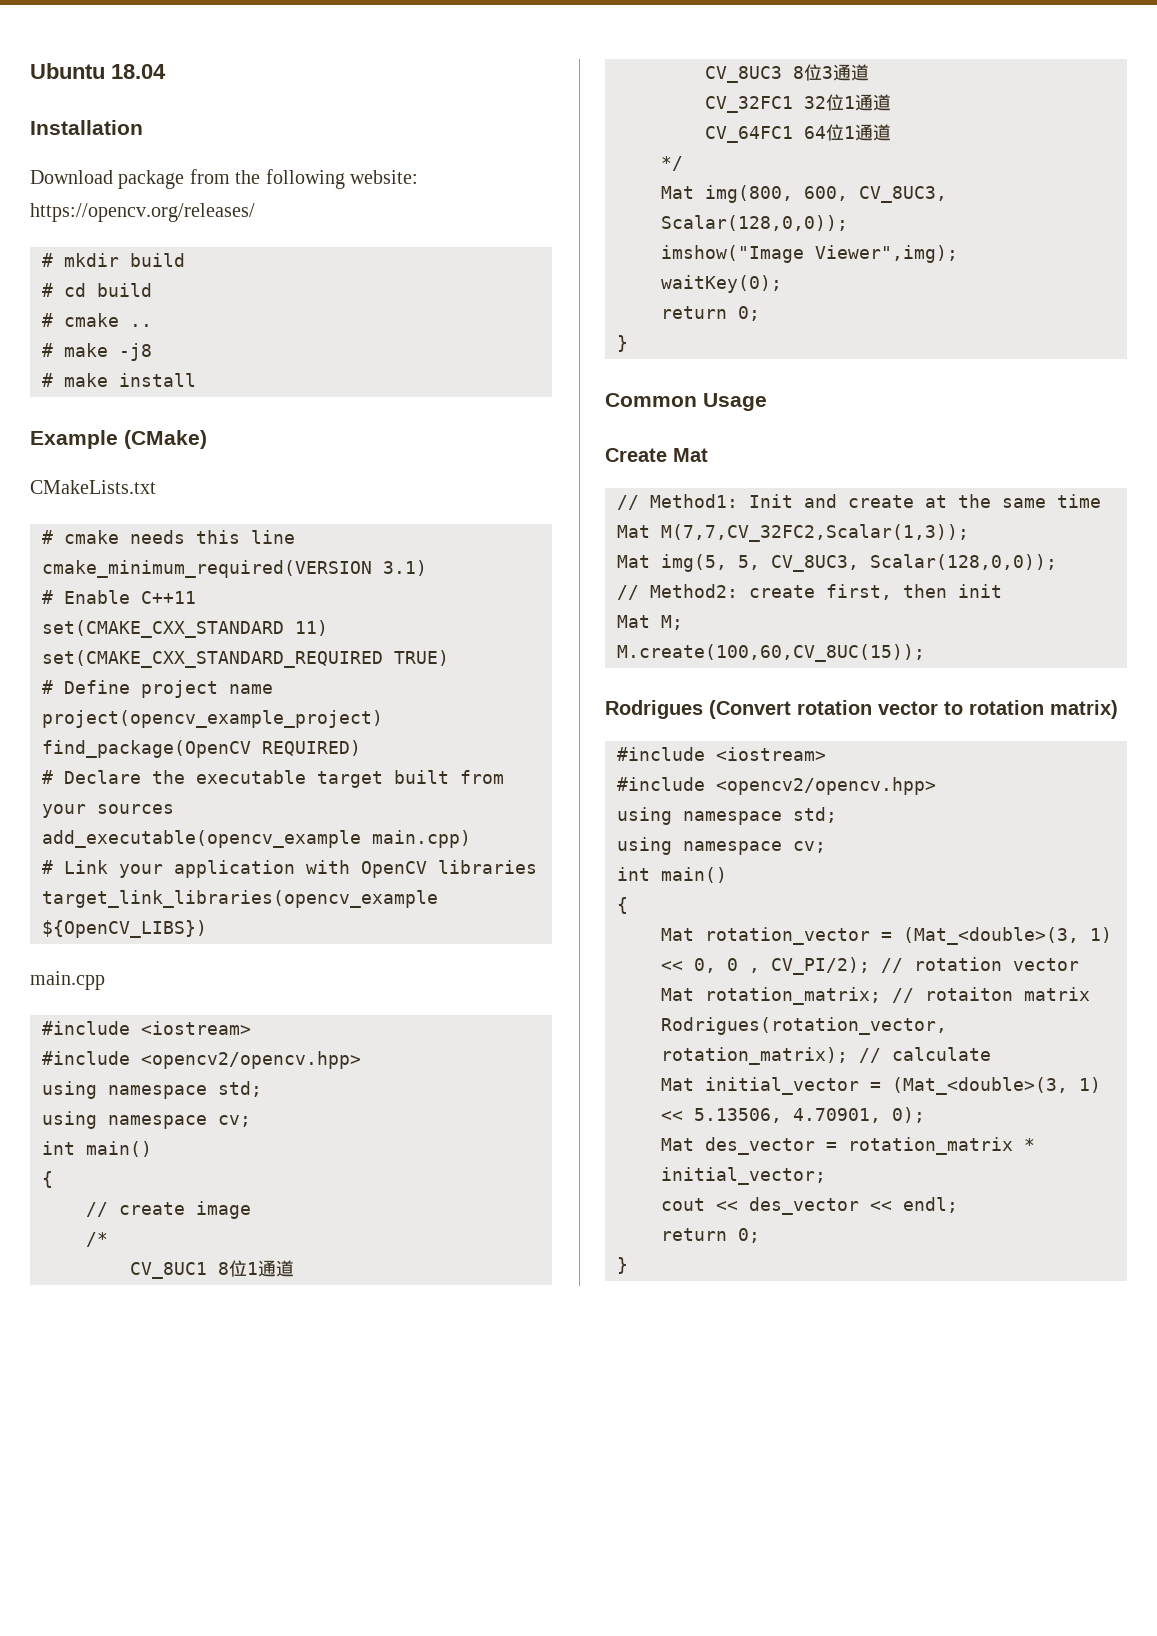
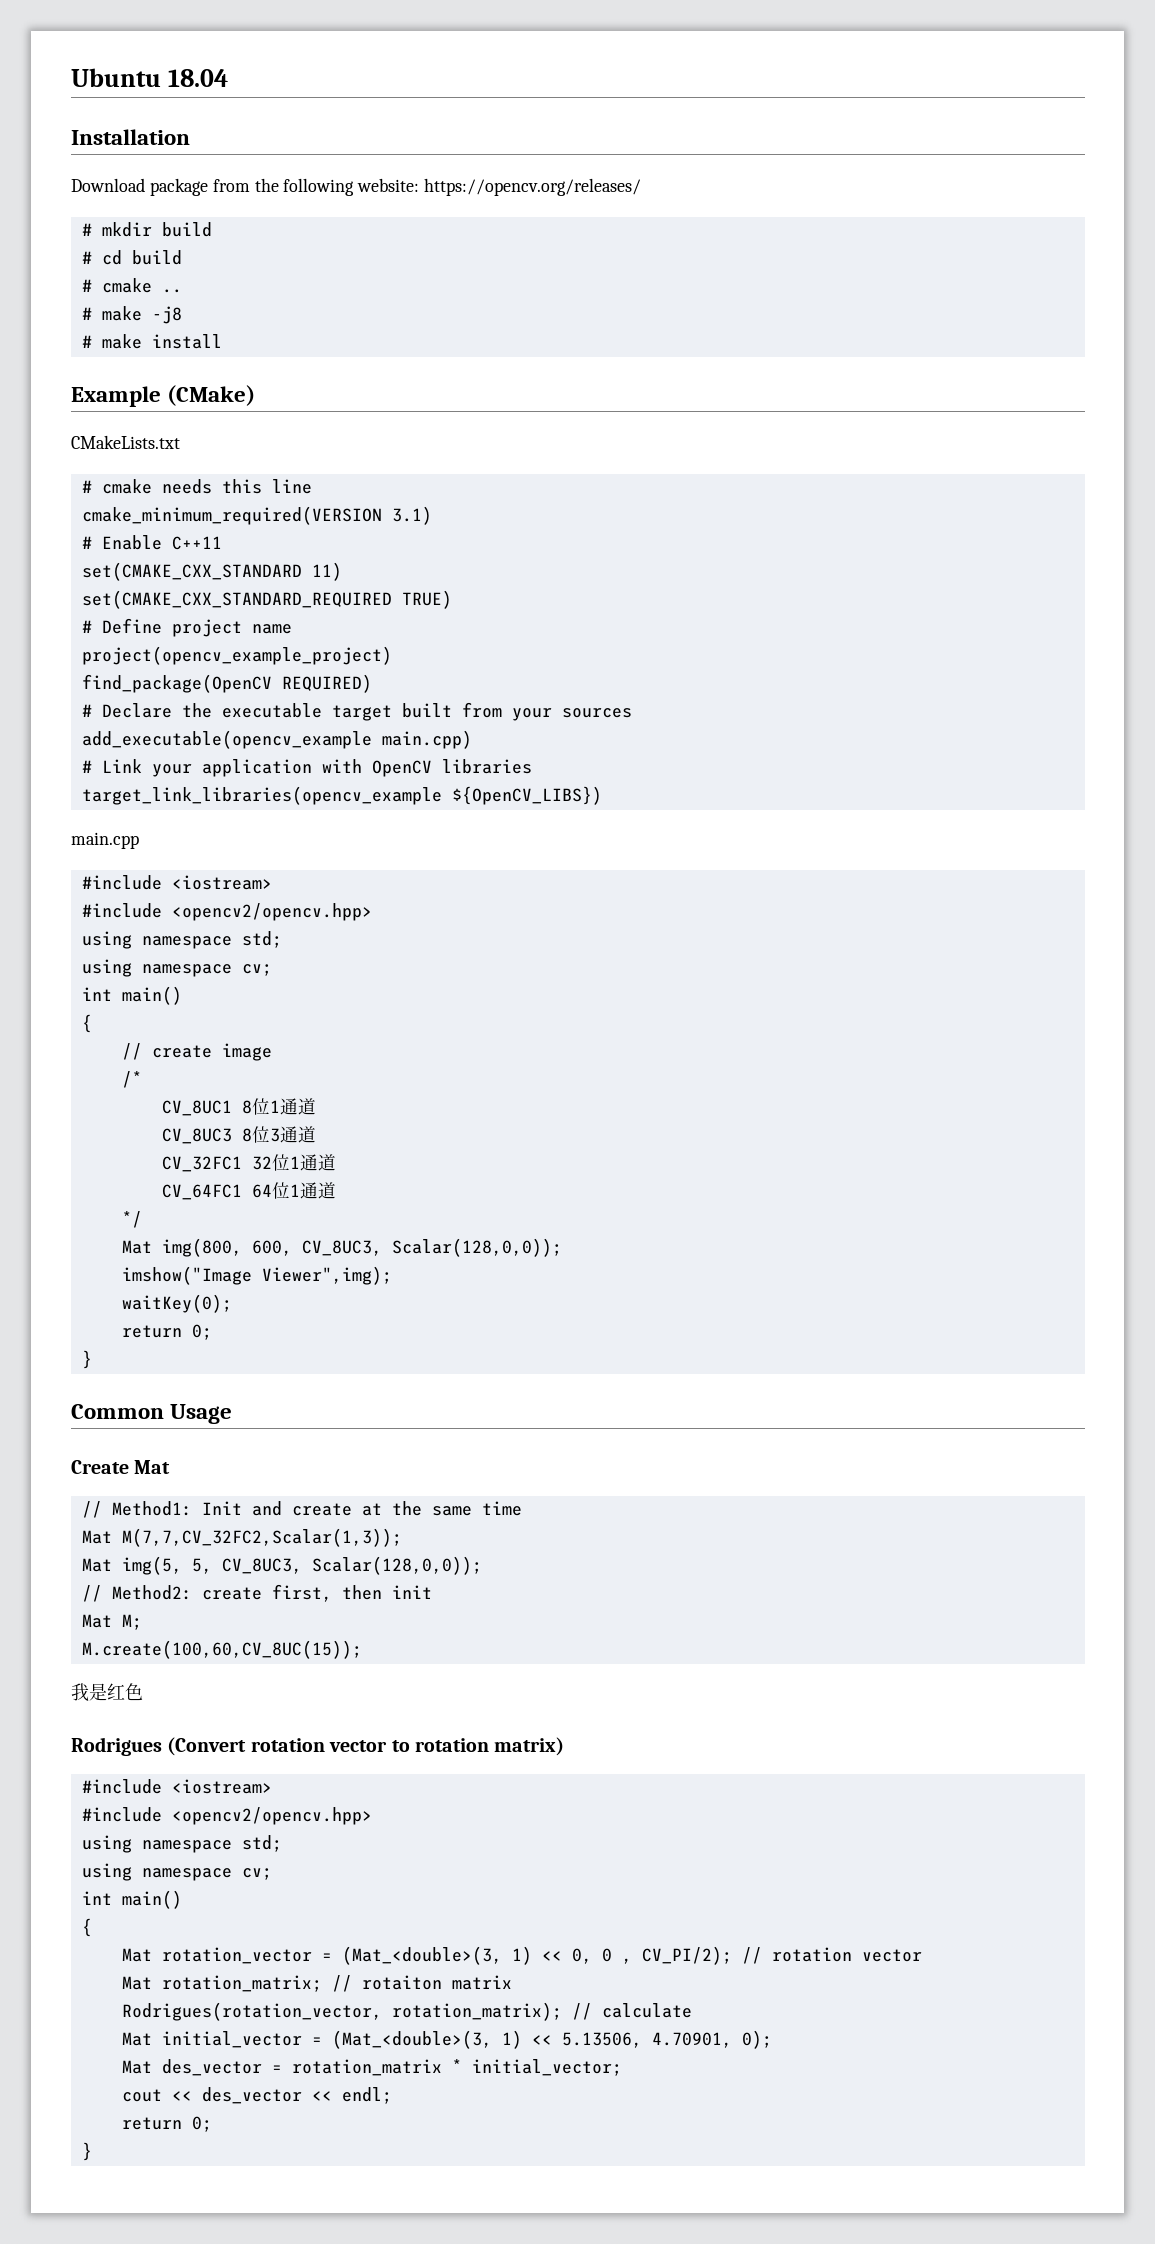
+ 我是红色

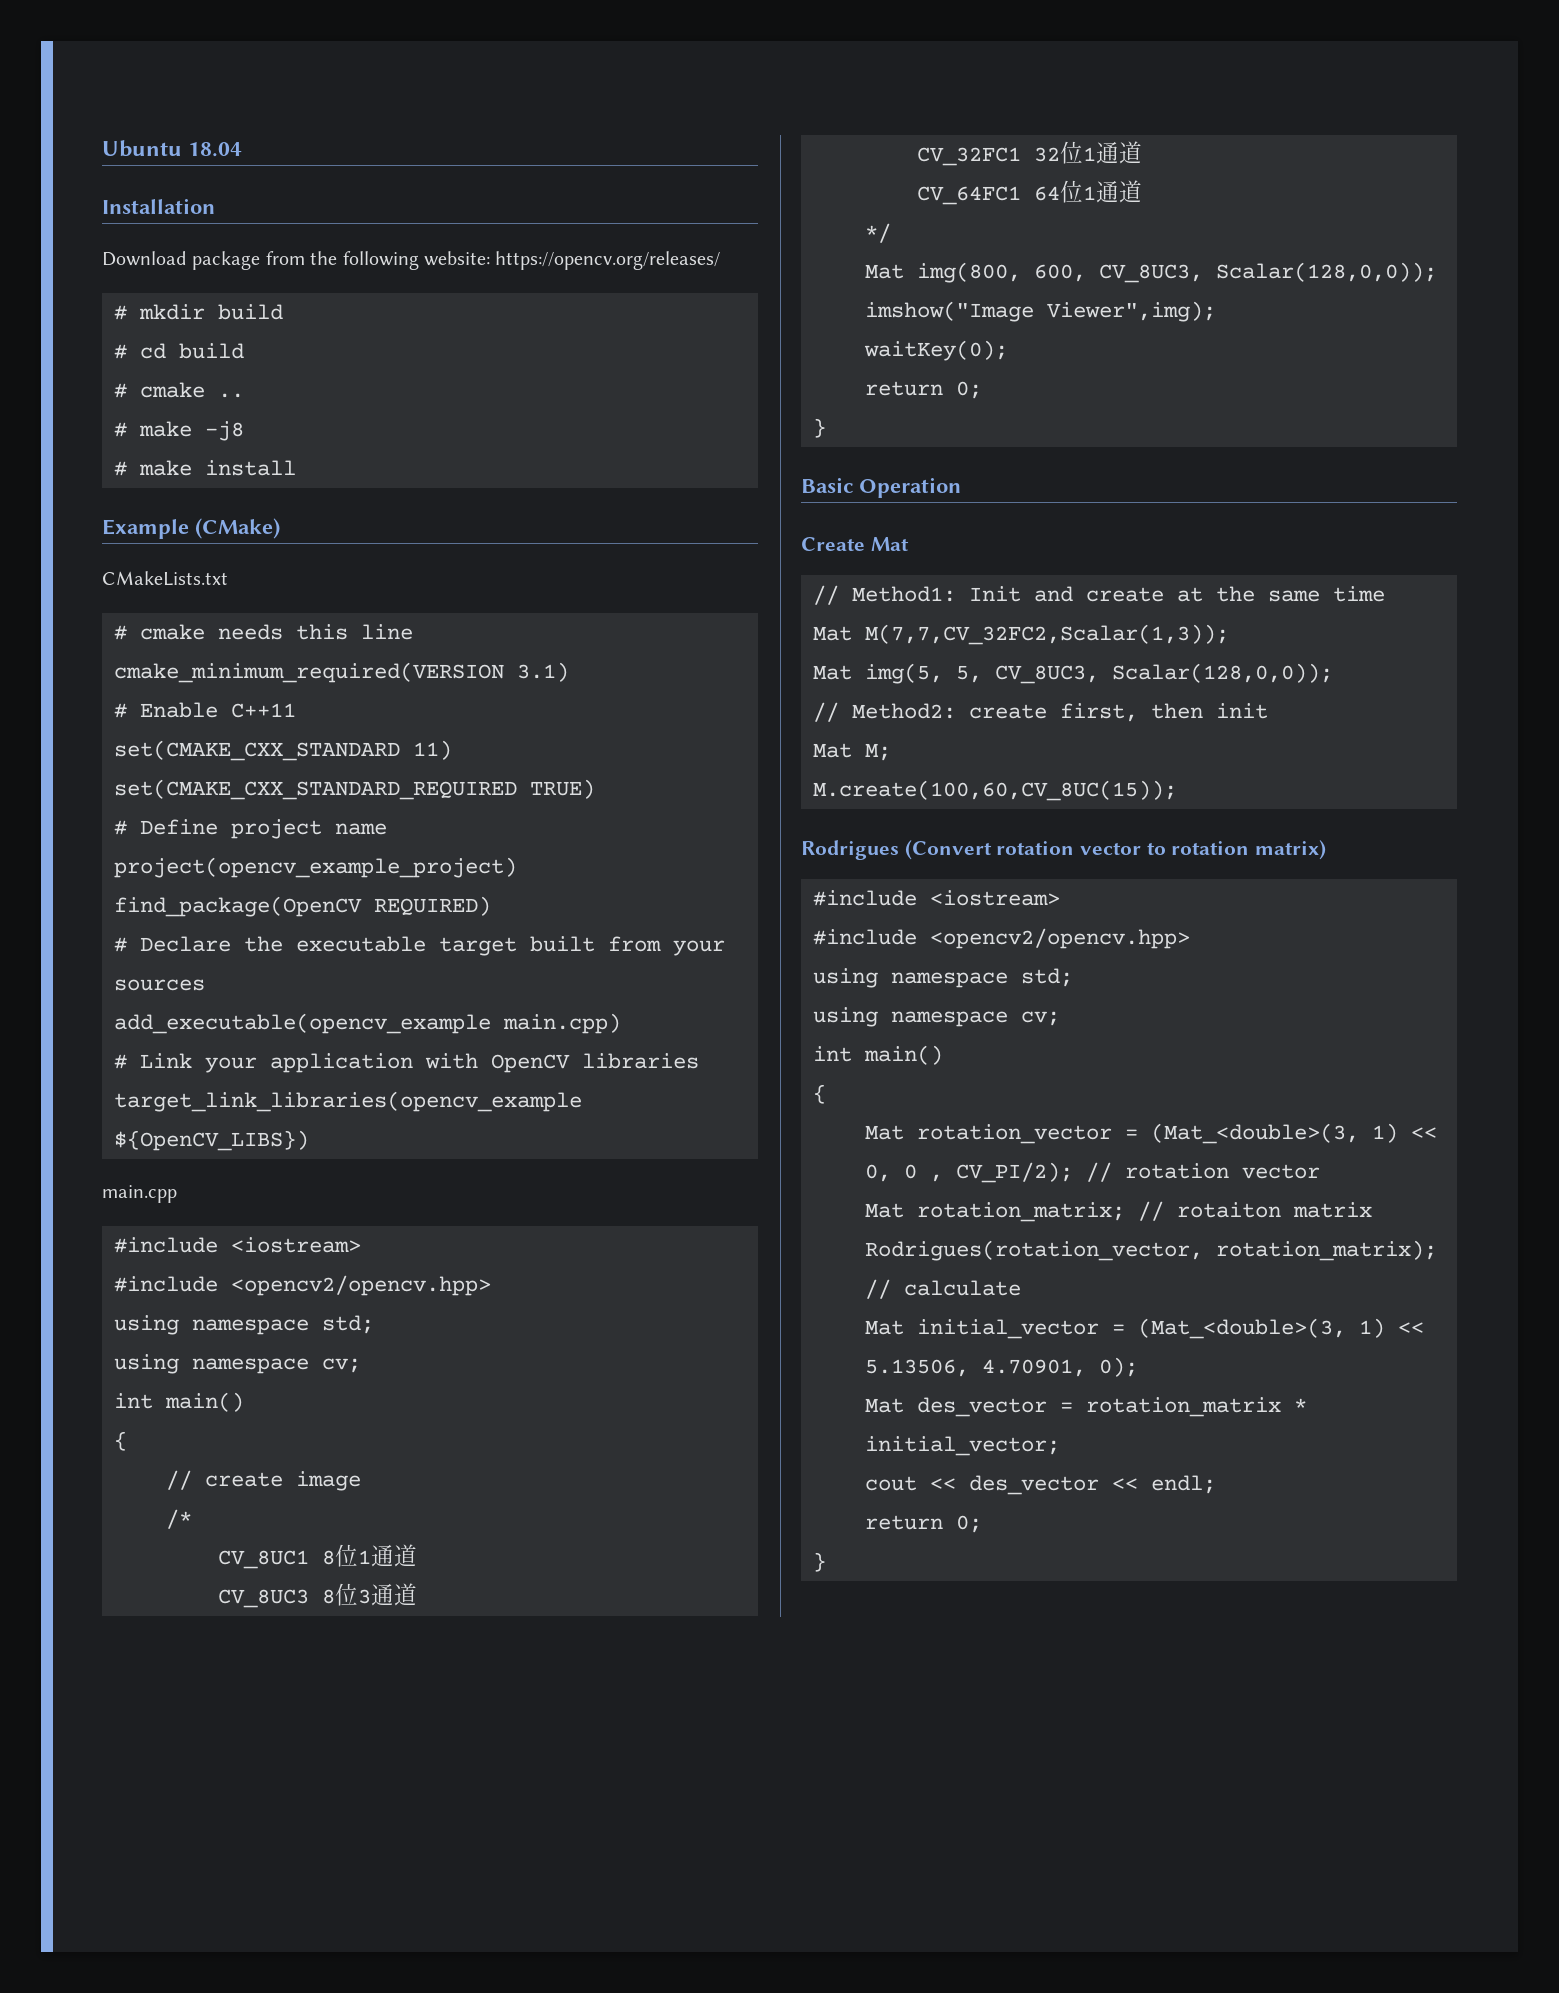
- Common Usage
+ Basic Operation
- 我是红色

